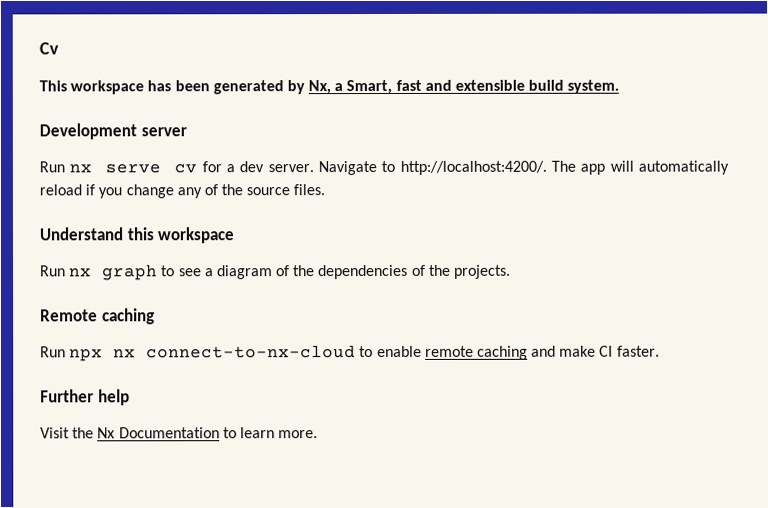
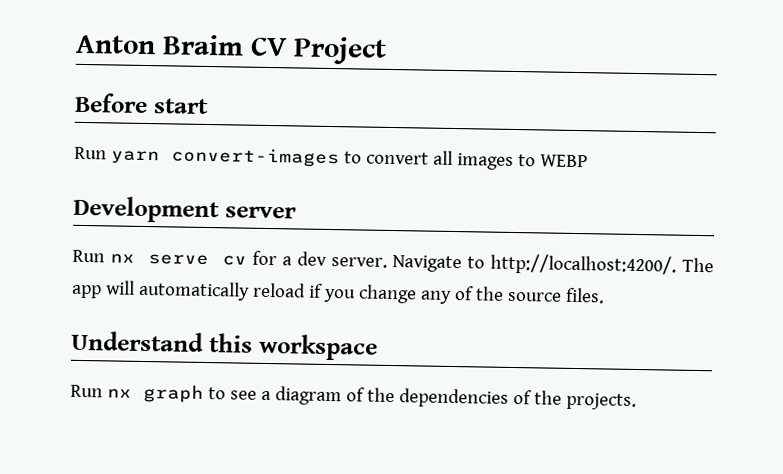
- Cv
- This workspace has been generated by Nx, a Smart, fast and extensible build system.
+ Anton Braim CV Project
+ Before start
+ Run yarn convert-images to convert all images to WEBP
- Remote caching
- Run npx nx connect-to-nx-cloud to enable remote caching and make CI faster.
- Further help
- Visit the Nx Documentation to learn more.

